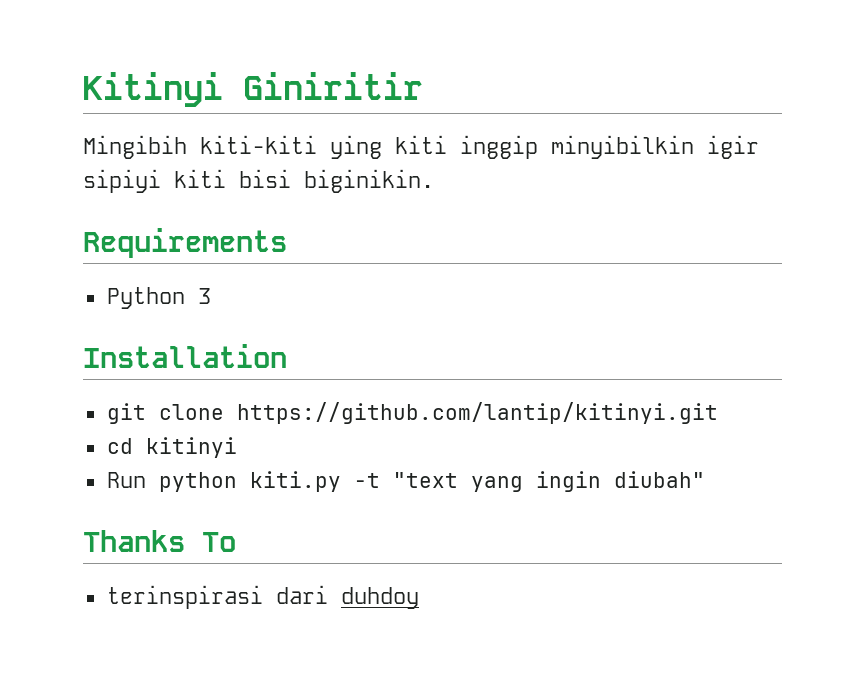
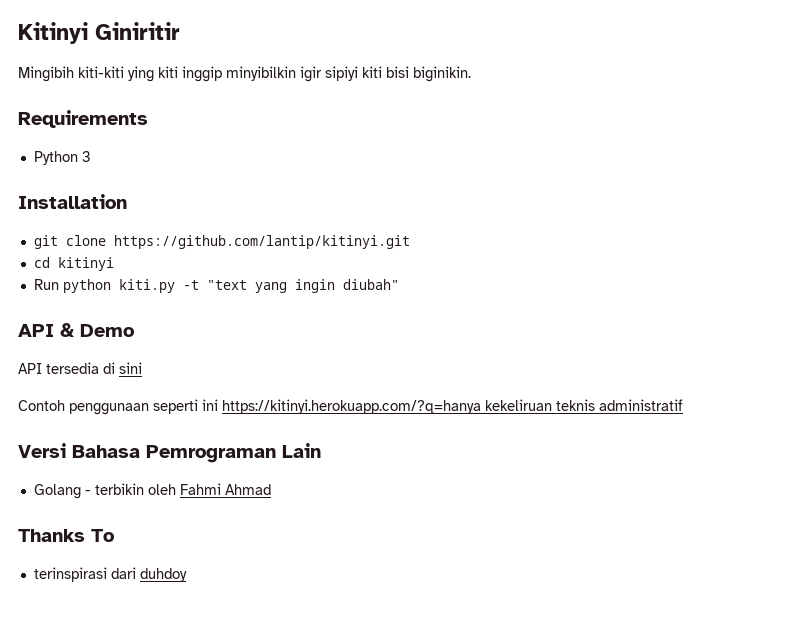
+ API & Demo
+ API tersedia di sini
+ Contoh penggunaan seperti ini https://kitinyi.herokuapp.com/?q=hanya kekeliruan teknis administratif
+ Versi Bahasa Pemrograman Lain
+ Golang - terbikin oleh Fahmi Ahmad

